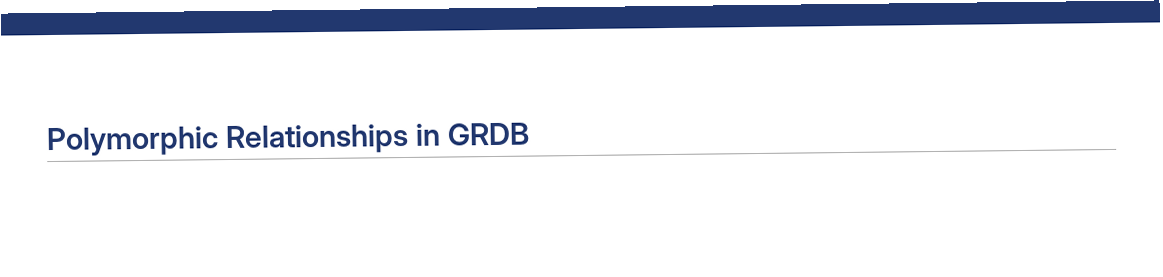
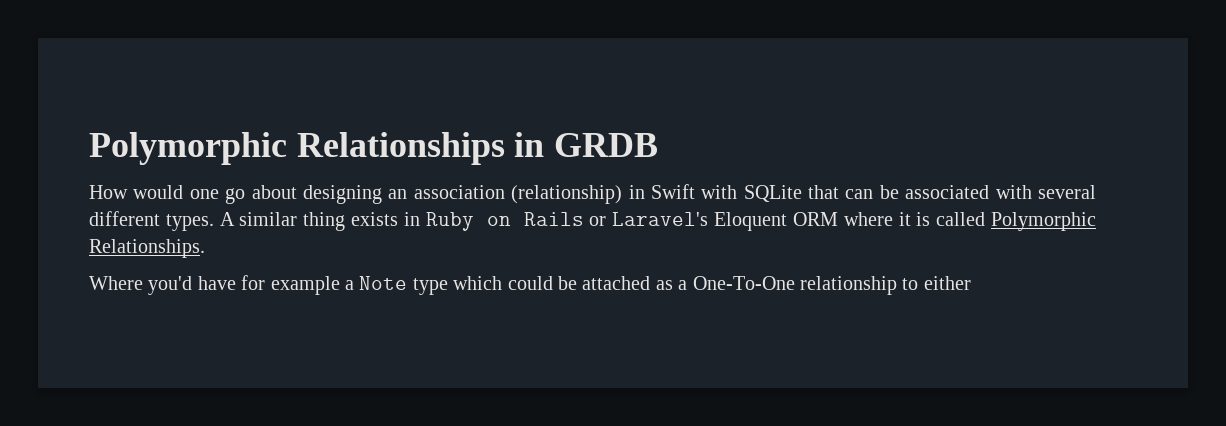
+ How would one go about designing an association (relationship) in Swift with SQLite that can be associated with several different types. A similar thing exists in Ruby on Rails or Laravel's Eloquent ORM where it is called Polymorphic Relationships.
+ Where you'd have for example a Note type which could be attached as a One-To-One relationship to either

